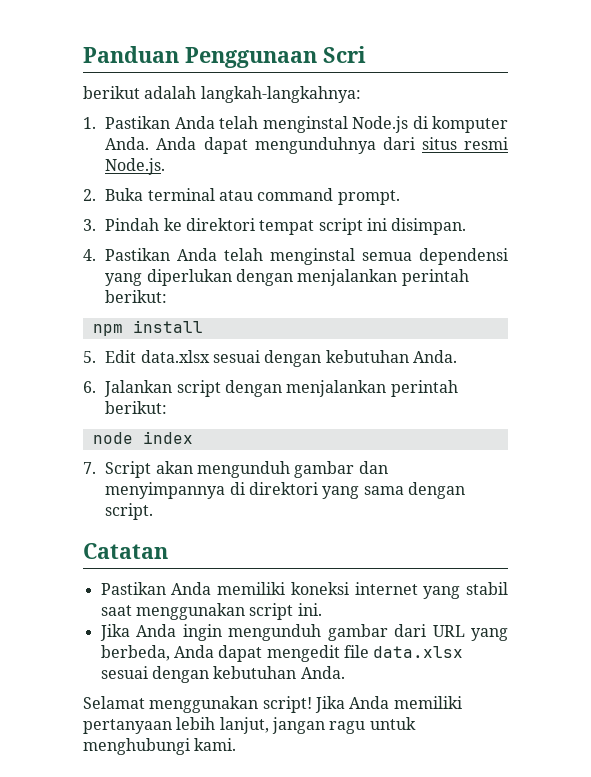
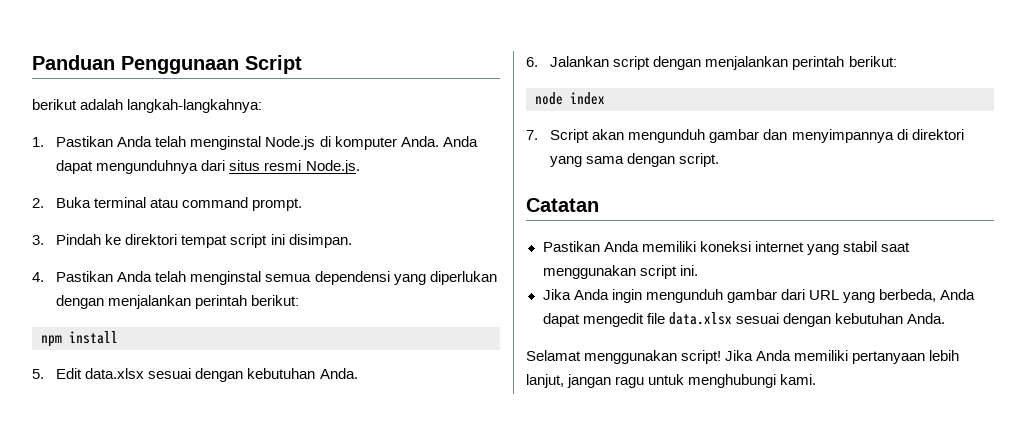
- Panduan Penggunaan Scri
+ Panduan Penggunaan Script

